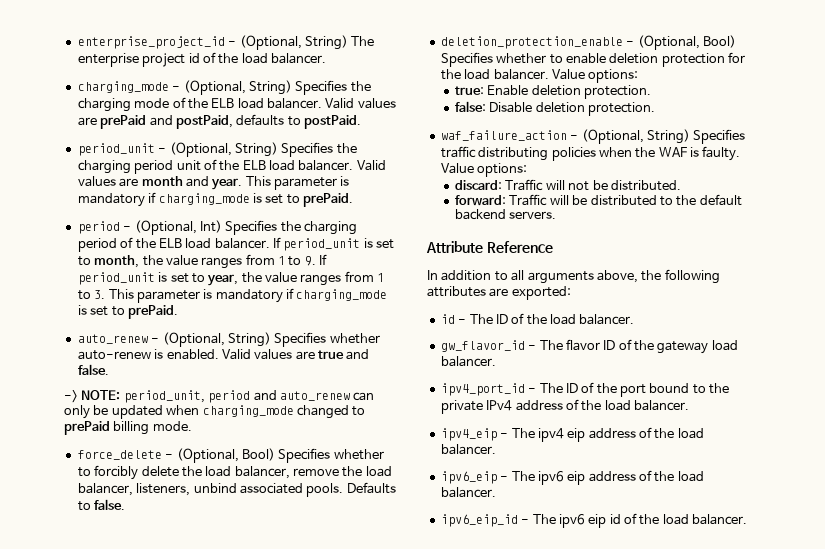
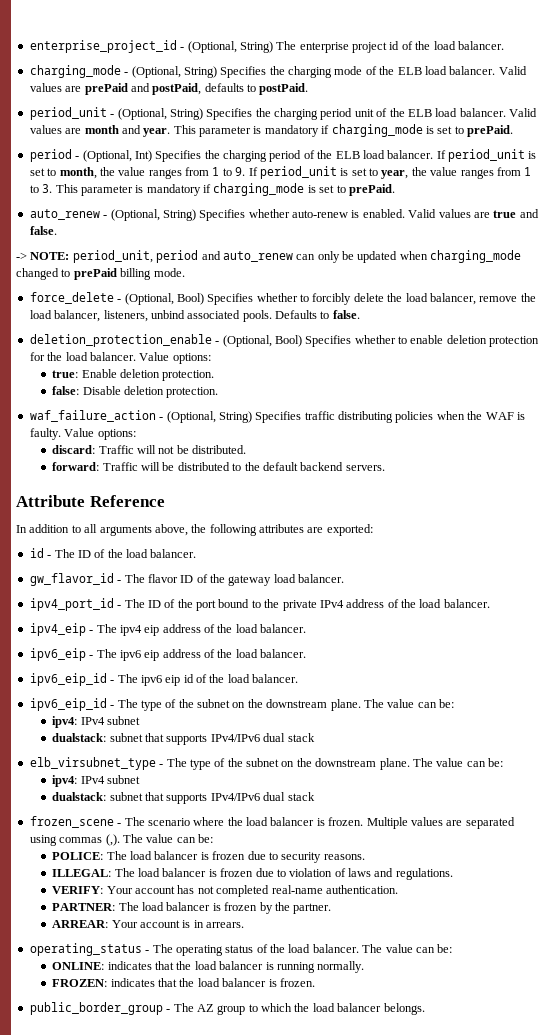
+ ipv6_eip_id - The type of the subnet on the downstream plane. The value can be:
+ ipv4: IPv4 subnet
+ dualstack: subnet that supports IPv4/IPv6 dual stack
+ elb_virsubnet_type - The type of the subnet on the downstream plane. The value can be:
+ ipv4: IPv4 subnet
+ dualstack: subnet that supports IPv4/IPv6 dual stack
+ frozen_scene - The scenario where the load balancer is frozen. Multiple values are separated using commas (,). The value can be:
+ POLICE: The load balancer is frozen due to security reasons.
+ ILLEGAL: The load balancer is frozen due to violation of laws and regulations.
+ VERIFY: Your account has not completed real-name authentication.
+ PARTNER: The load balancer is frozen by the partner.
+ ARREAR: Your account is in arrears.
+ operating_status - The operating status of the load balancer. The value can be:
+ ONLINE: indicates that the load balancer is running normally.
+ FROZEN: indicates that the load balancer is frozen.
+ public_border_group - The AZ group to which the load balancer belongs.

